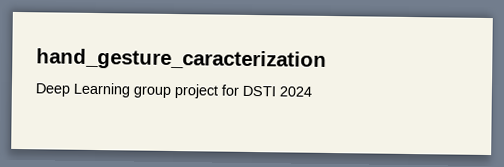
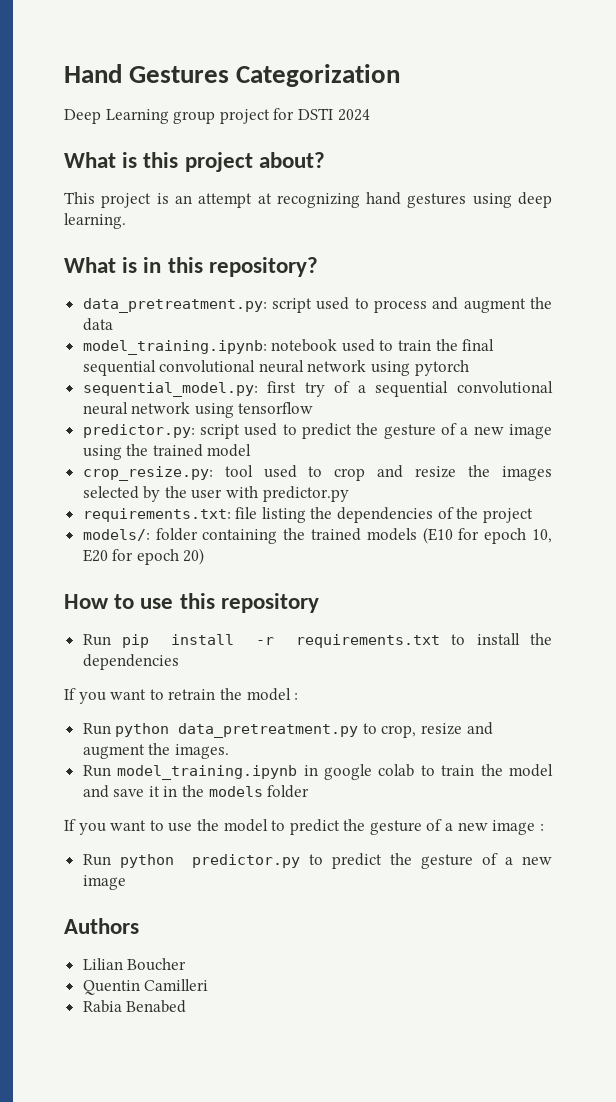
- hand_gesture_caracterization
+ Hand Gestures Categorization
+ What is this project about?
+ This project is an attempt at recognizing hand gestures using deep learning.
+ What is in this repository?
+ data_pretreatment.py: script used to process and augment the data
+ model_training.ipynb: notebook used to train the final sequential convolutional neural network using pytorch
+ sequential_model.py: first try of a sequential convolutional neural network using tensorflow
+ predictor.py: script used to predict the gesture of a new image using the trained model
+ crop_resize.py: tool used to crop and resize the images selected by the user with predictor.py
+ requirements.txt: file listing the dependencies of the project
+ models/: folder containing the trained models (E10 for epoch 10, E20 for epoch 20)
+ How to use this repository
+ Run pip install -r requirements.txt to install the dependencies
+ If you want to retrain the model :
+ Run python data_pretreatment.py to crop, resize and augment the images.
+ Run model_training.ipynb in google colab to train the model and save it in the models folder
+ If you want to use the model to predict the gesture of a new image :
+ Run python predictor.py to predict the gesture of a new image
+ Authors
+ Lilian Boucher
+ Quentin Camilleri
+ Rabia Benabed

